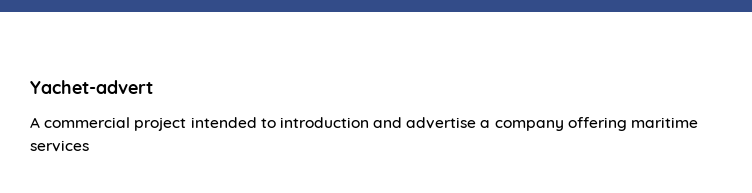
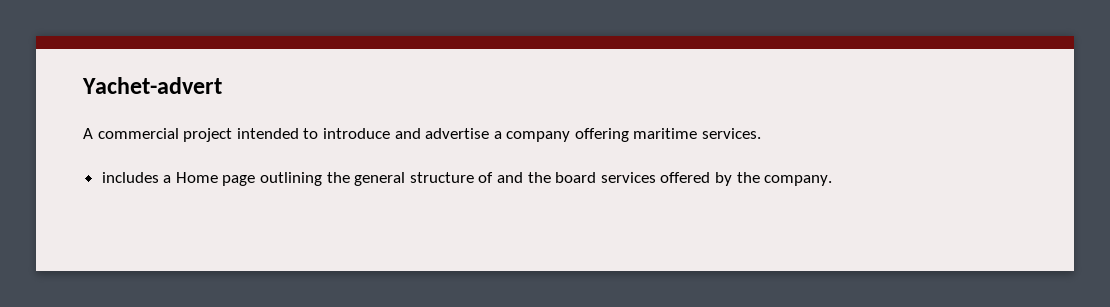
- A commercial project intended to introduction and advertise a company offering maritime services
+ A commercial project intended to introduce and advertise a company offering maritime services.
+ includes a Home page outlining the general structure of and the board services offered by the company.

